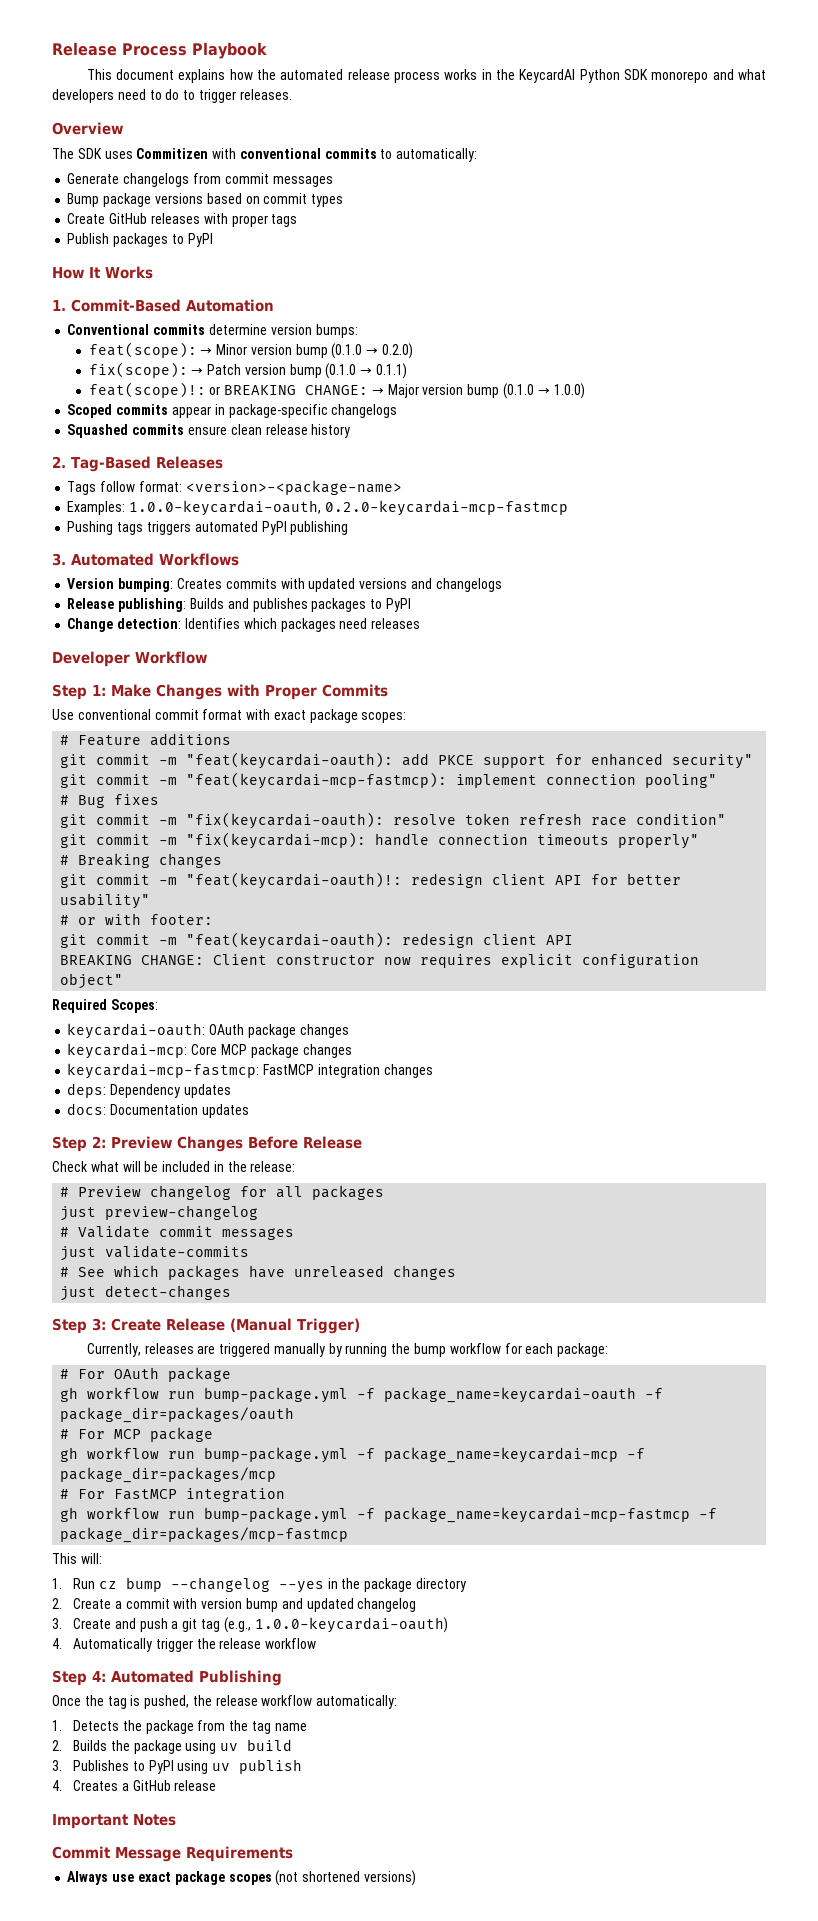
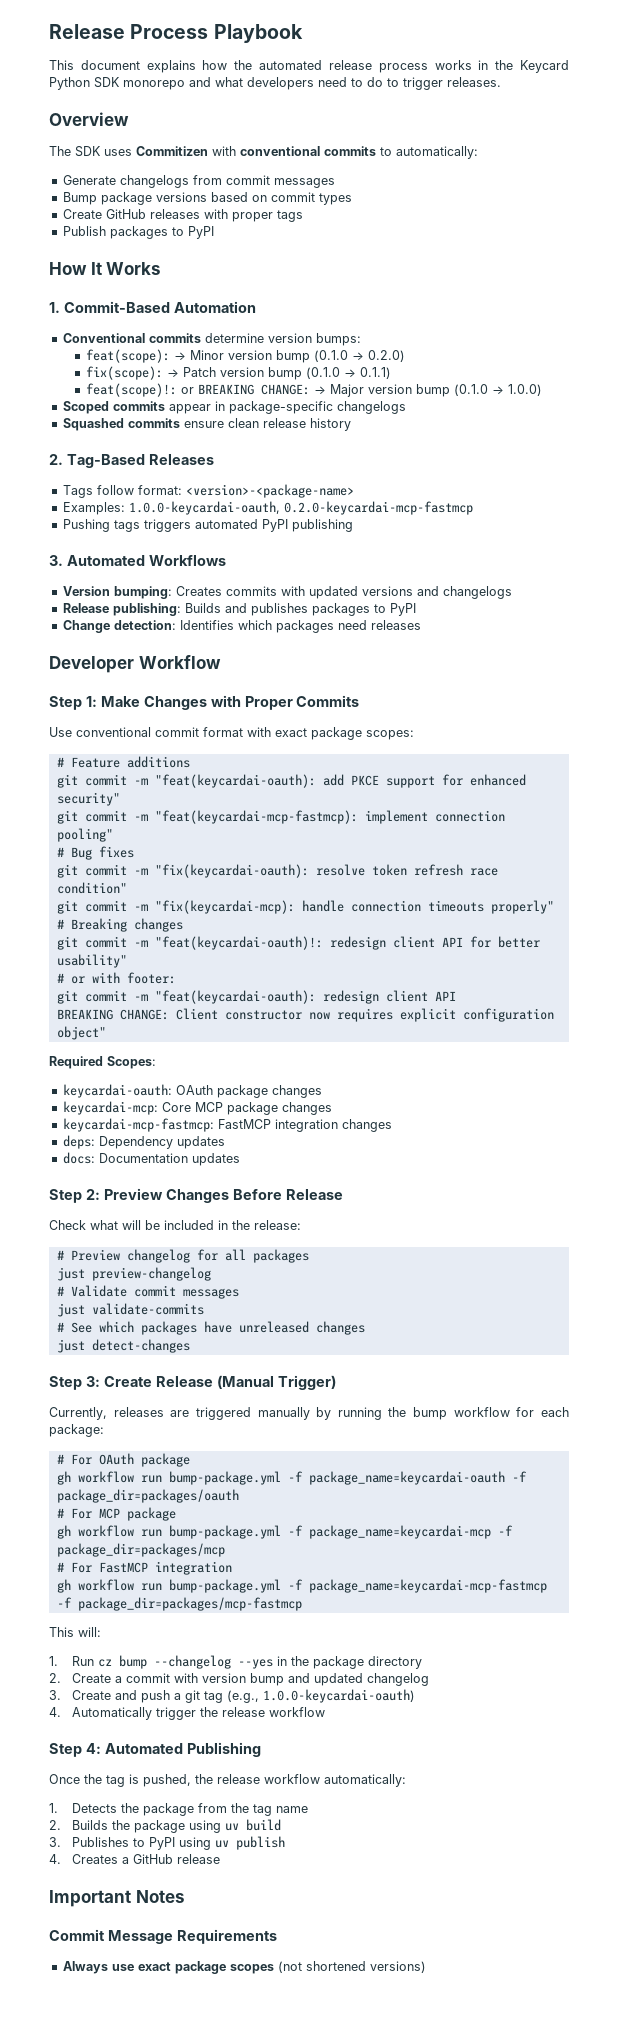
- This document explains how the automated release process works in the KeycardAI Python SDK monorepo and what developers need to do to trigger releases.
+ This document explains how the automated release process works in the Keycard Python SDK monorepo and what developers need to do to trigger releases.

